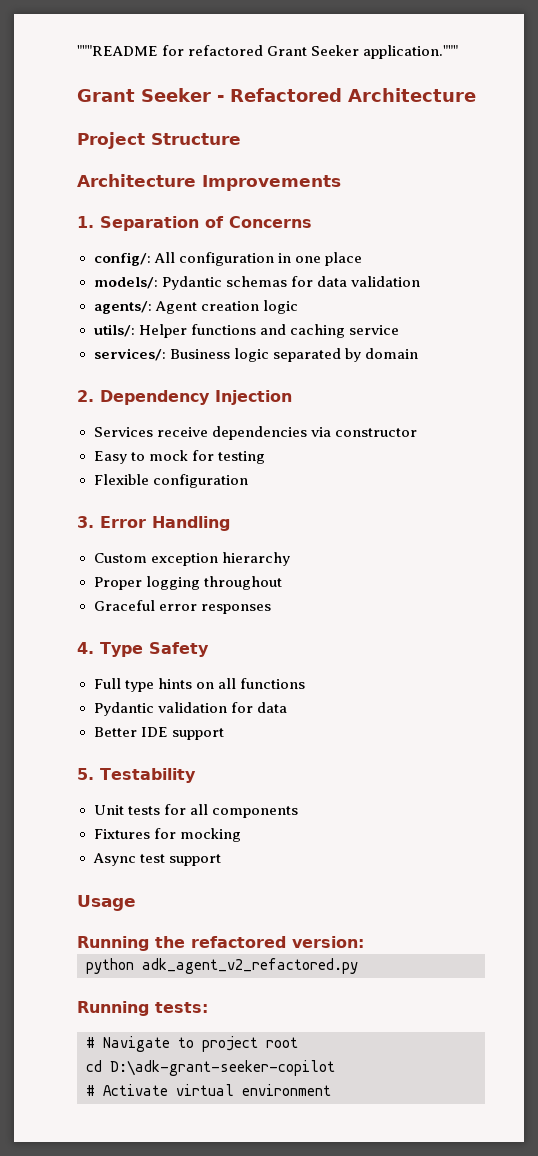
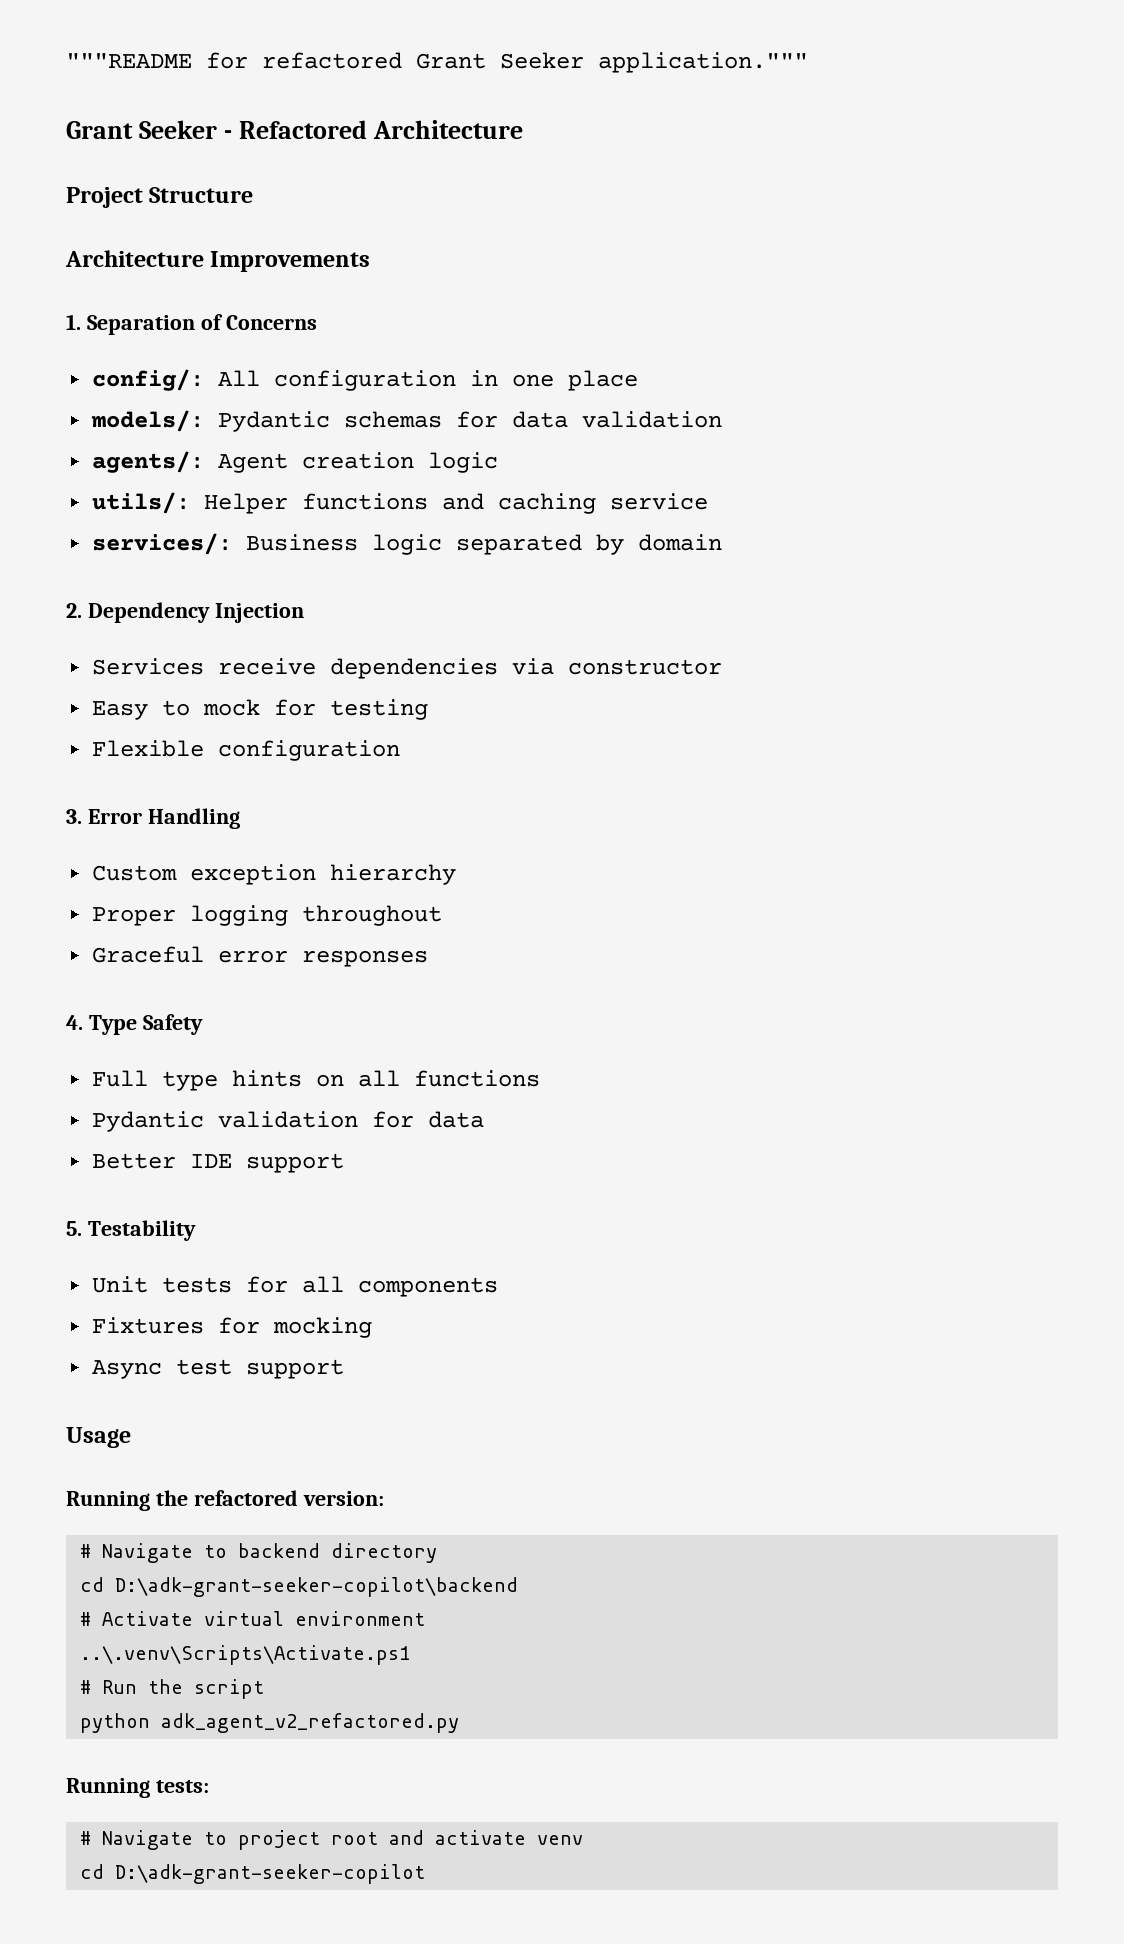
+ # Navigate to backend directory
+ cd D:\adk-grant-seeker-copilot\backend
+ # Activate virtual environment
+ ..\.venv\Scripts\Activate.ps1
+ # Run the script
- # Navigate to project root
+ # Navigate to project root and activate venv
- # Activate virtual environment

